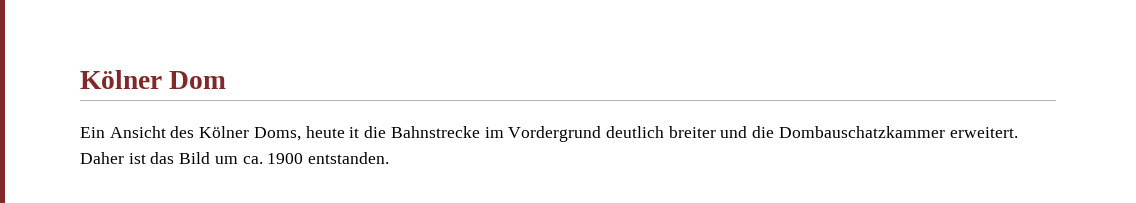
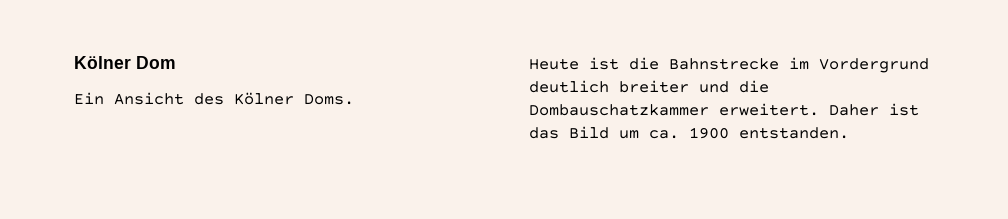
- Ein Ansicht des Kölner Doms, heute it die Bahnstrecke im Vordergrund deutlich breiter und die Dombauschatzkammer erweitert.
+ Ein Ansicht des Kölner Doms.
+ Heute ist die Bahnstrecke im Vordergrund deutlich breiter und die Dombauschatzkammer erweitert.

